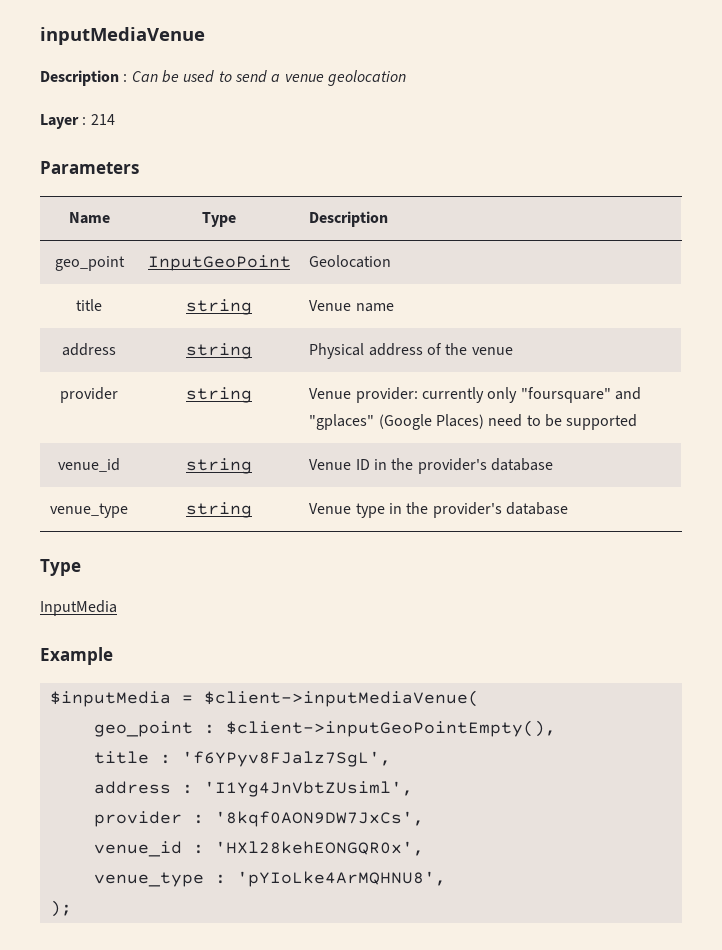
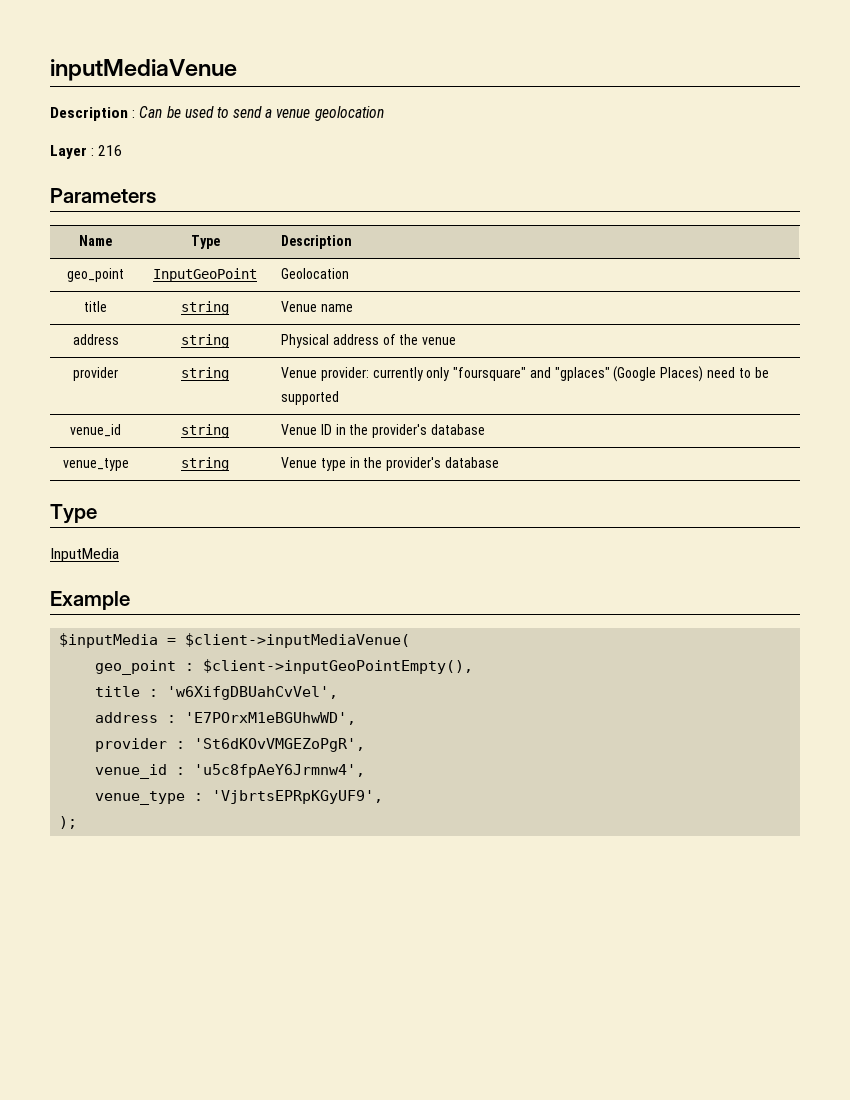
- Layer : 214
+ Layer : 216
- title : 'f6YPyv8FJalz7SgL',
+ title : 'w6XifgDBUahCvVel',
- address : 'I1Yg4JnVbtZUsiml',
+ address : 'E7POrxM1eBGUhwWD',
- provider : '8kqf0AON9DW7JxCs',
+ provider : 'St6dKOvVMGEZoPgR',
- venue_id : 'HXl28kehEONGQR0x',
+ venue_id : 'u5c8fpAeY6Jrmnw4',
- venue_type : 'pYIoLke4ArMQHNU8',
+ venue_type : 'VjbrtsEPRpKGyUF9',

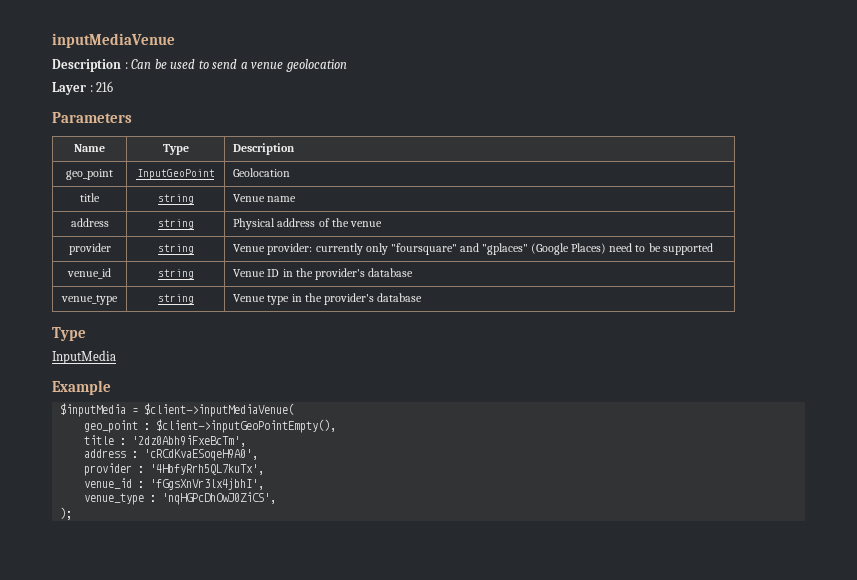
- title : 'w6XifgDBUahCvVel',
+ title : '2dz0Abh9iFxeBcTm',
- address : 'E7POrxM1eBGUhwWD',
+ address : 'cRCdKvaESoqeH9A0',
- provider : 'St6dKOvVMGEZoPgR',
+ provider : '4HbfyRrh5QL7kuTx',
- venue_id : 'u5c8fpAeY6Jrmnw4',
+ venue_id : 'fGgsXnVr3lx4jbhI',
- venue_type : 'VjbrtsEPRpKGyUF9',
+ venue_type : 'nqHGPcDhOwJ0ZiCS',

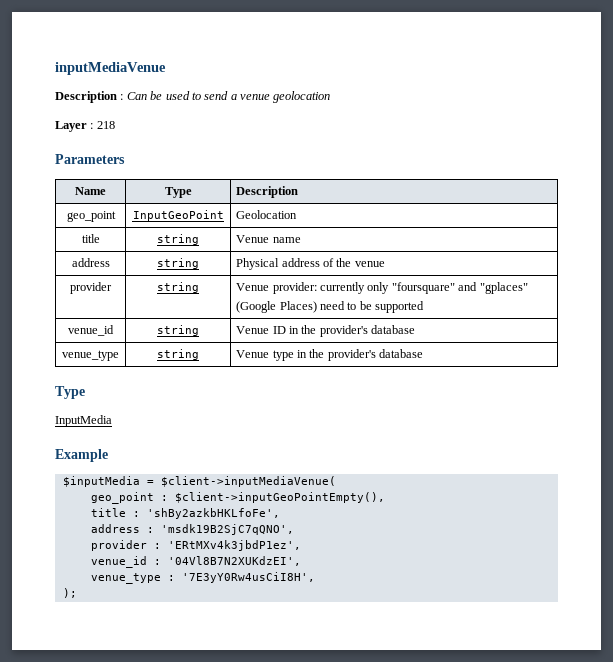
- Layer : 216
+ Layer : 218
- title : '2dz0Abh9iFxeBcTm',
+ title : 'shBy2azkbHKLfoFe',
- address : 'cRCdKvaESoqeH9A0',
+ address : 'msdk19B2SjC7qQNO',
- provider : '4HbfyRrh5QL7kuTx',
+ provider : 'ERtMXv4k3jbdP1ez',
- venue_id : 'fGgsXnVr3lx4jbhI',
+ venue_id : '04Vl8B7N2XUKdzEI',
- venue_type : 'nqHGPcDhOwJ0ZiCS',
+ venue_type : '7E3yY0Rw4usCiI8H',

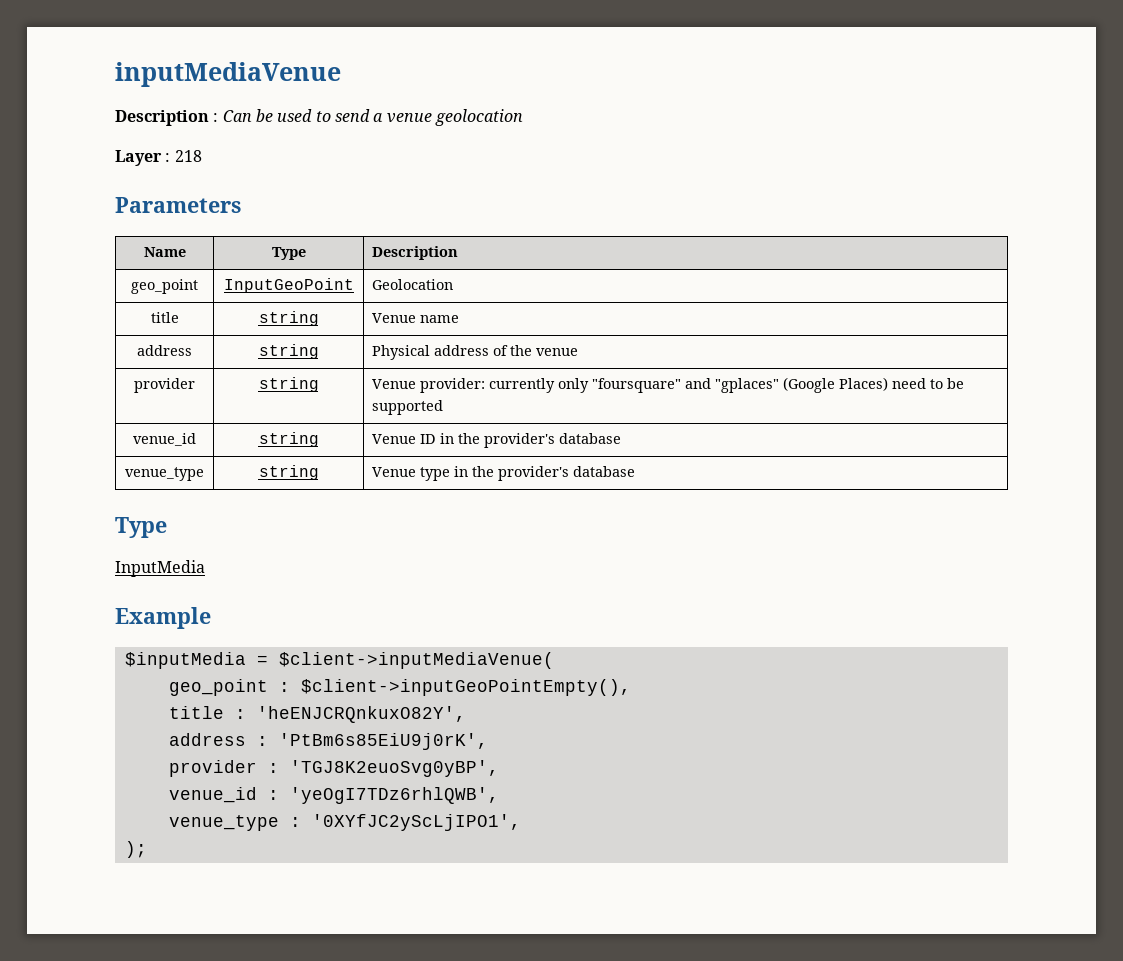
- title : 'shBy2azkbHKLfoFe',
+ title : 'heENJCRQnkuxO82Y',
- address : 'msdk19B2SjC7qQNO',
+ address : 'PtBm6s85EiU9j0rK',
- provider : 'ERtMXv4k3jbdP1ez',
+ provider : 'TGJ8K2euoSvg0yBP',
- venue_id : '04Vl8B7N2XUKdzEI',
+ venue_id : 'yeOgI7TDz6rhlQWB',
- venue_type : '7E3yY0Rw4usCiI8H',
+ venue_type : '0XYfJC2yScLjIPO1',

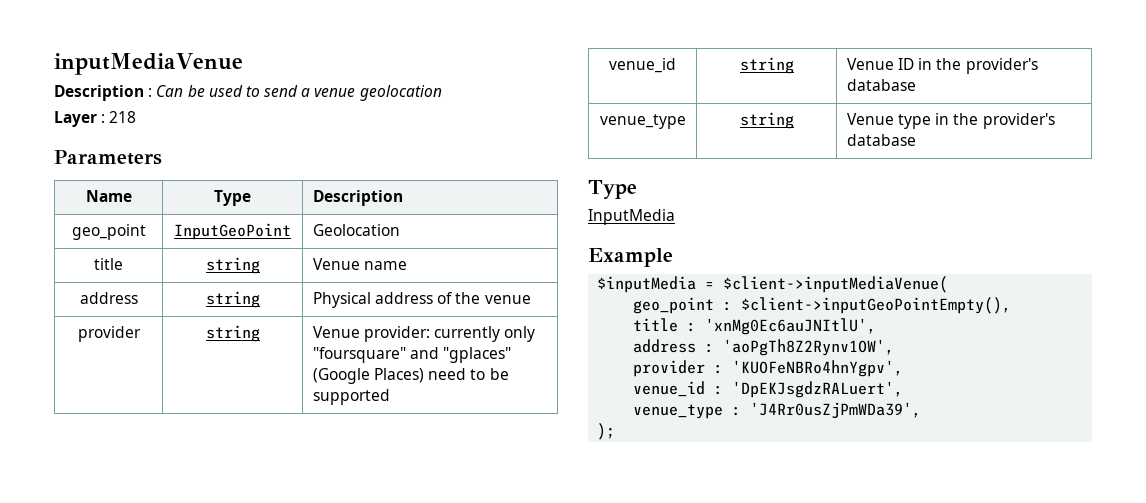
- title : 'heENJCRQnkuxO82Y',
+ title : 'xnMg0Ec6auJNItlU',
- address : 'PtBm6s85EiU9j0rK',
+ address : 'aoPgTh8Z2Rynv1OW',
- provider : 'TGJ8K2euoSvg0yBP',
+ provider : 'KUOFeNBRo4hnYgpv',
- venue_id : 'yeOgI7TDz6rhlQWB',
+ venue_id : 'DpEKJsgdzRALuert',
- venue_type : '0XYfJC2yScLjIPO1',
+ venue_type : 'J4Rr0usZjPmWDa39',

